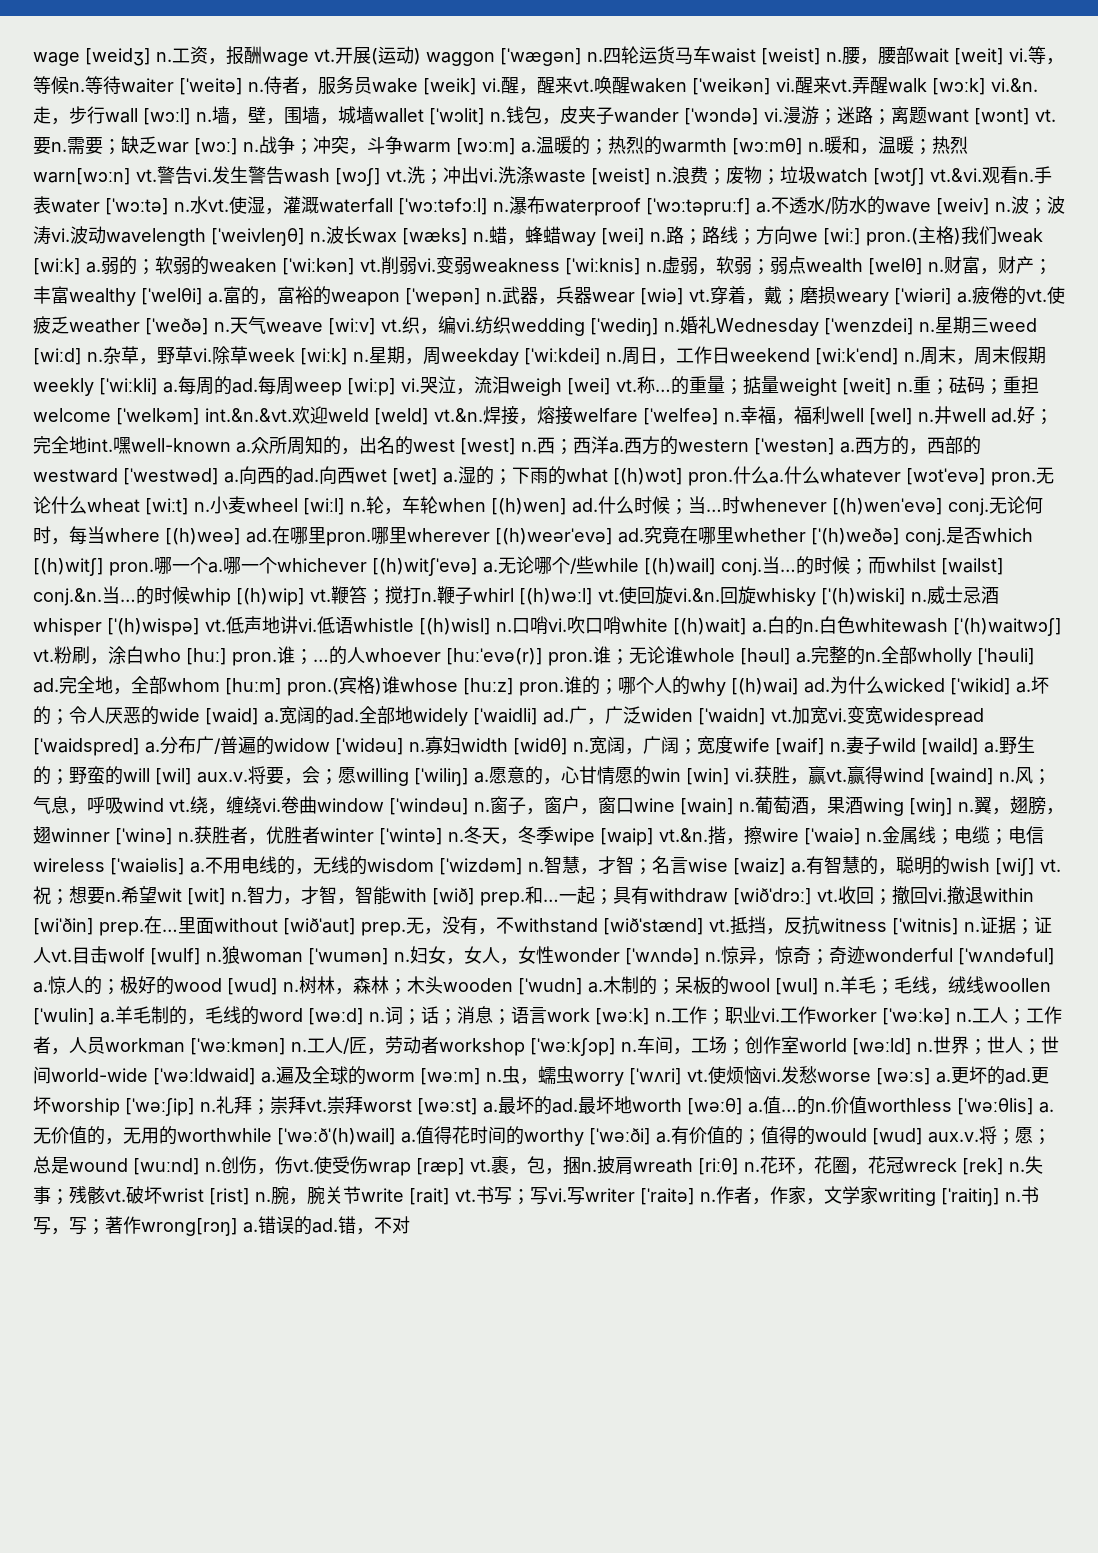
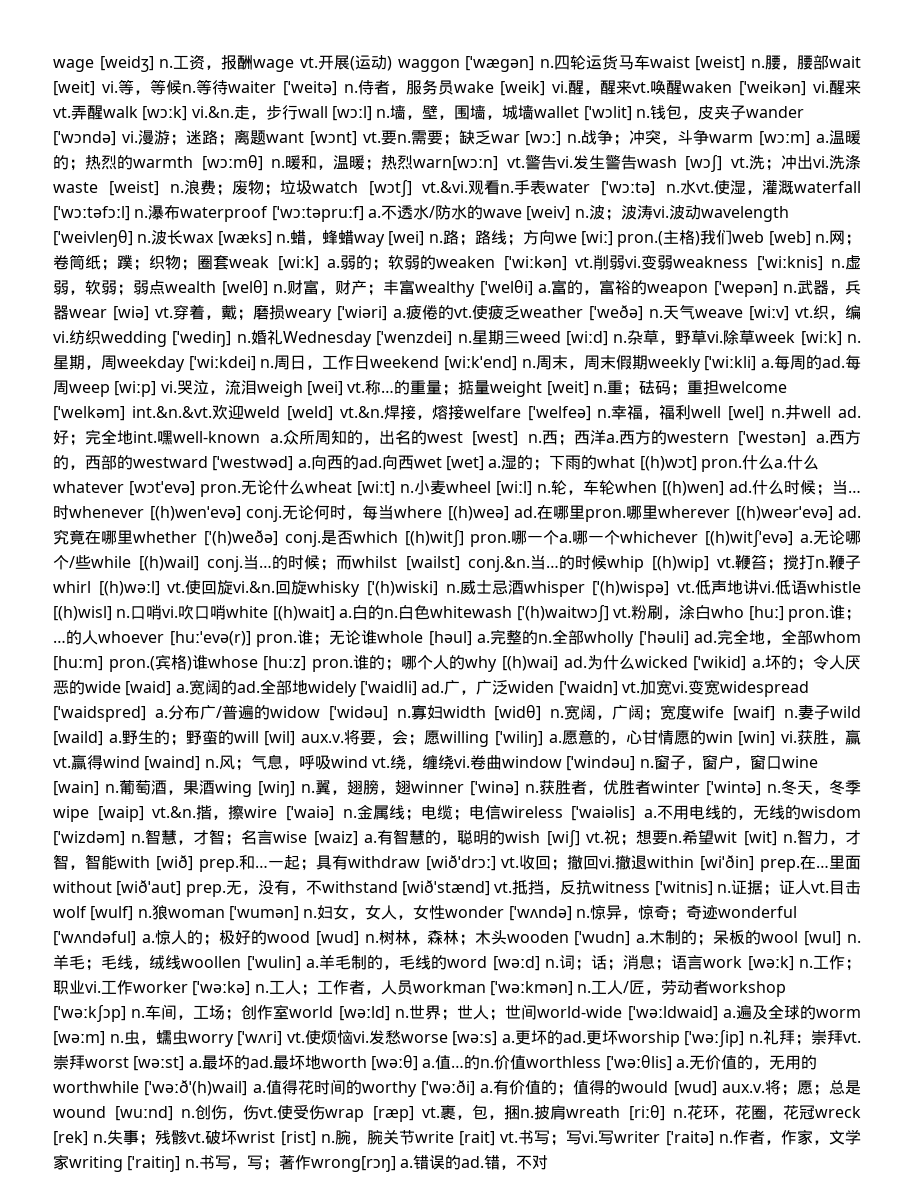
- 路；路线；方向we [wiː] pron.(主格)我们weak [wiːk] a.
+ 路；路线；方向we [wiː] pron.(主格)我们web [web] n.网；卷筒纸；蹼；织物；圈套weak [wiːk] a.

